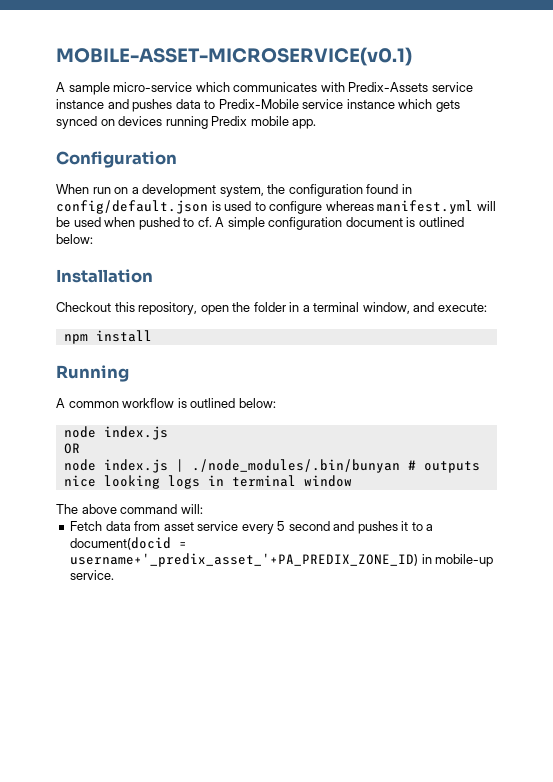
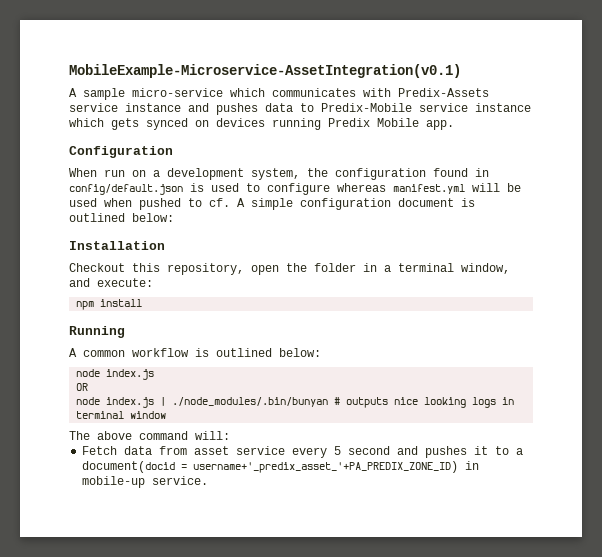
- MOBILE-ASSET-MICROSERVICE(v0.1)
+ MobileExample-Microservice-AssetIntegration(v0.1)
- A sample micro-service which communicates with Predix-Assets service instance and pushes data to Predix-Mobile service instance which gets synced on devices running Predix mobile app.
+ A sample micro-service which communicates with Predix-Assets service instance and pushes data to Predix-Mobile service instance which gets synced on devices running Predix Mobile app.

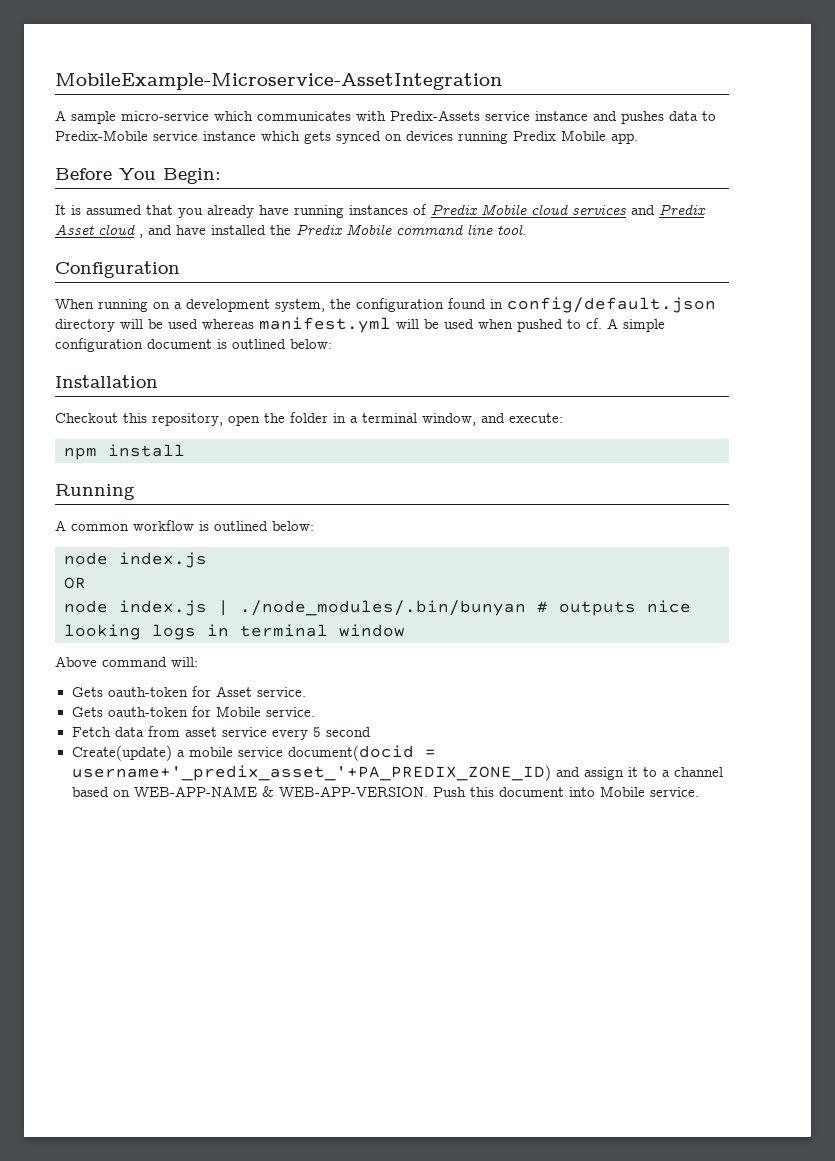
- MobileExample-Microservice-AssetIntegration(v0.1)
+ MobileExample-Microservice-AssetIntegration
+ Before You Begin:
+ It is assumed that you already have running instances of Predix Mobile cloud services and Predix Asset cloud , and have installed the Predix Mobile command line tool.
- When run on a development system, the configuration found in config/default.json is used to configure whereas manifest.yml will be used when pushed to cf. A simple configuration document is outlined below:
+ When running on a development system, the configuration found in config/default.json directory will be used whereas manifest.yml will be used when pushed to cf. A simple configuration document is outlined below:
- The above command will:
+ Above command will:
+ Gets oauth-token for Asset service.
+ Gets oauth-token for Mobile service.
- Fetch data from asset service every 5 second and pushes it to a document(docid = username+'_predix_asset_'+PA_PREDIX_ZONE_ID) in mobile-up service.
+ Fetch data from asset service every 5 second
+ Create(update) a mobile service document(docid = username+'_predix_asset_'+PA_PREDIX_ZONE_ID) and assign it to a channel based on WEB-APP-NAME & WEB-APP-VERSION. Push this document into Mobile service.

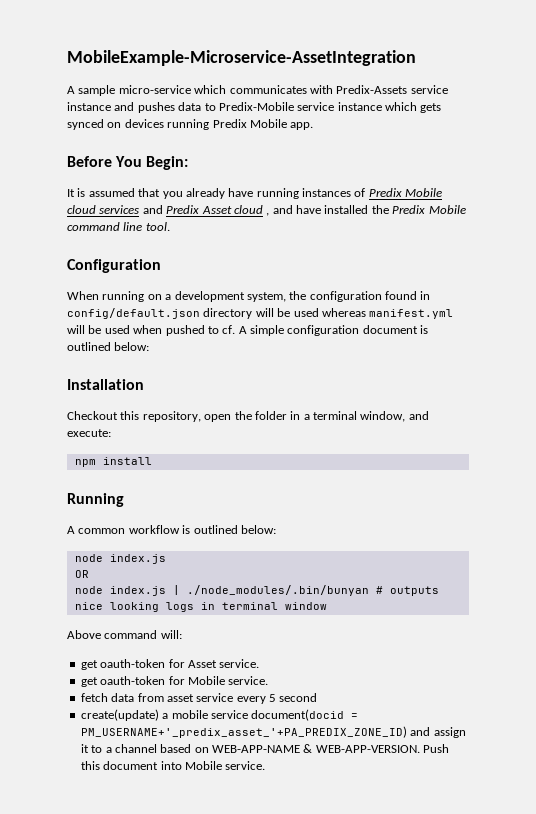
- Gets oauth-token for Asset service.
+ get oauth-token for Asset service.
- Gets oauth-token for Mobile service.
+ get oauth-token for Mobile service.
- Fetch data from asset service every 5 second
+ fetch data from asset service every 5 second
- Create(update) a mobile service document(docid = username+'_predix_asset_'+PA_PREDIX_ZONE_ID) and assign it to a channel based on WEB-APP-NAME & WEB-APP-VERSION.
+ create(update) a mobile service document(docid = PM_USERNAME+'_predix_asset_'+PA_PREDIX_ZONE_ID) and assign it to a channel based on WEB-APP-NAME & WEB-APP-VERSION.

